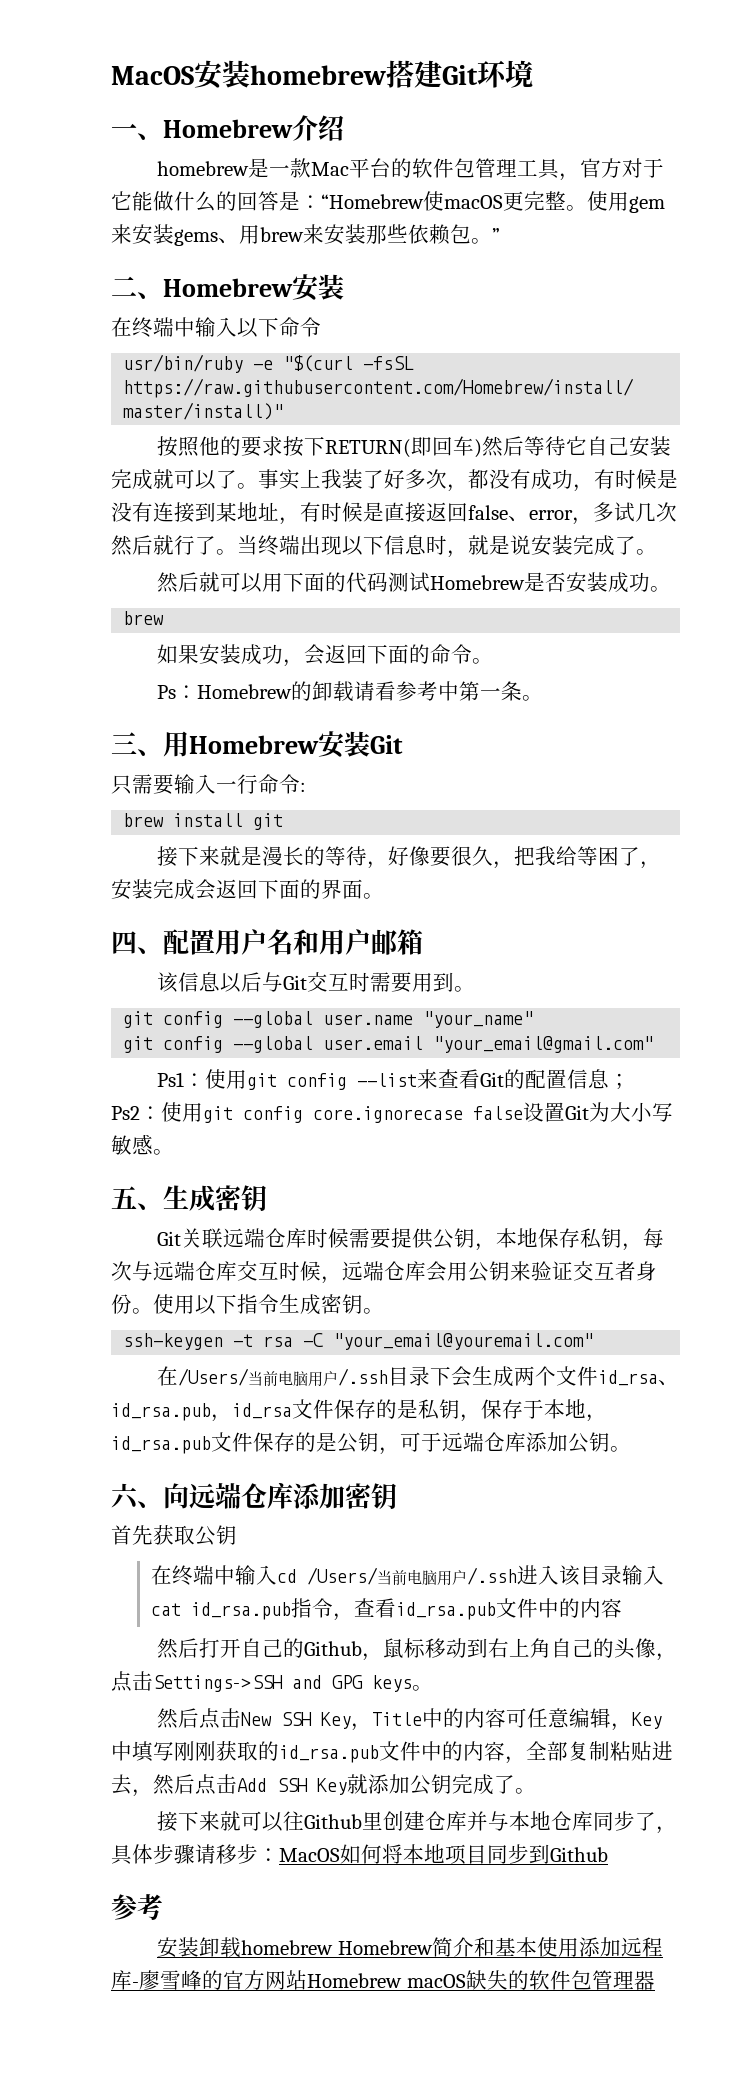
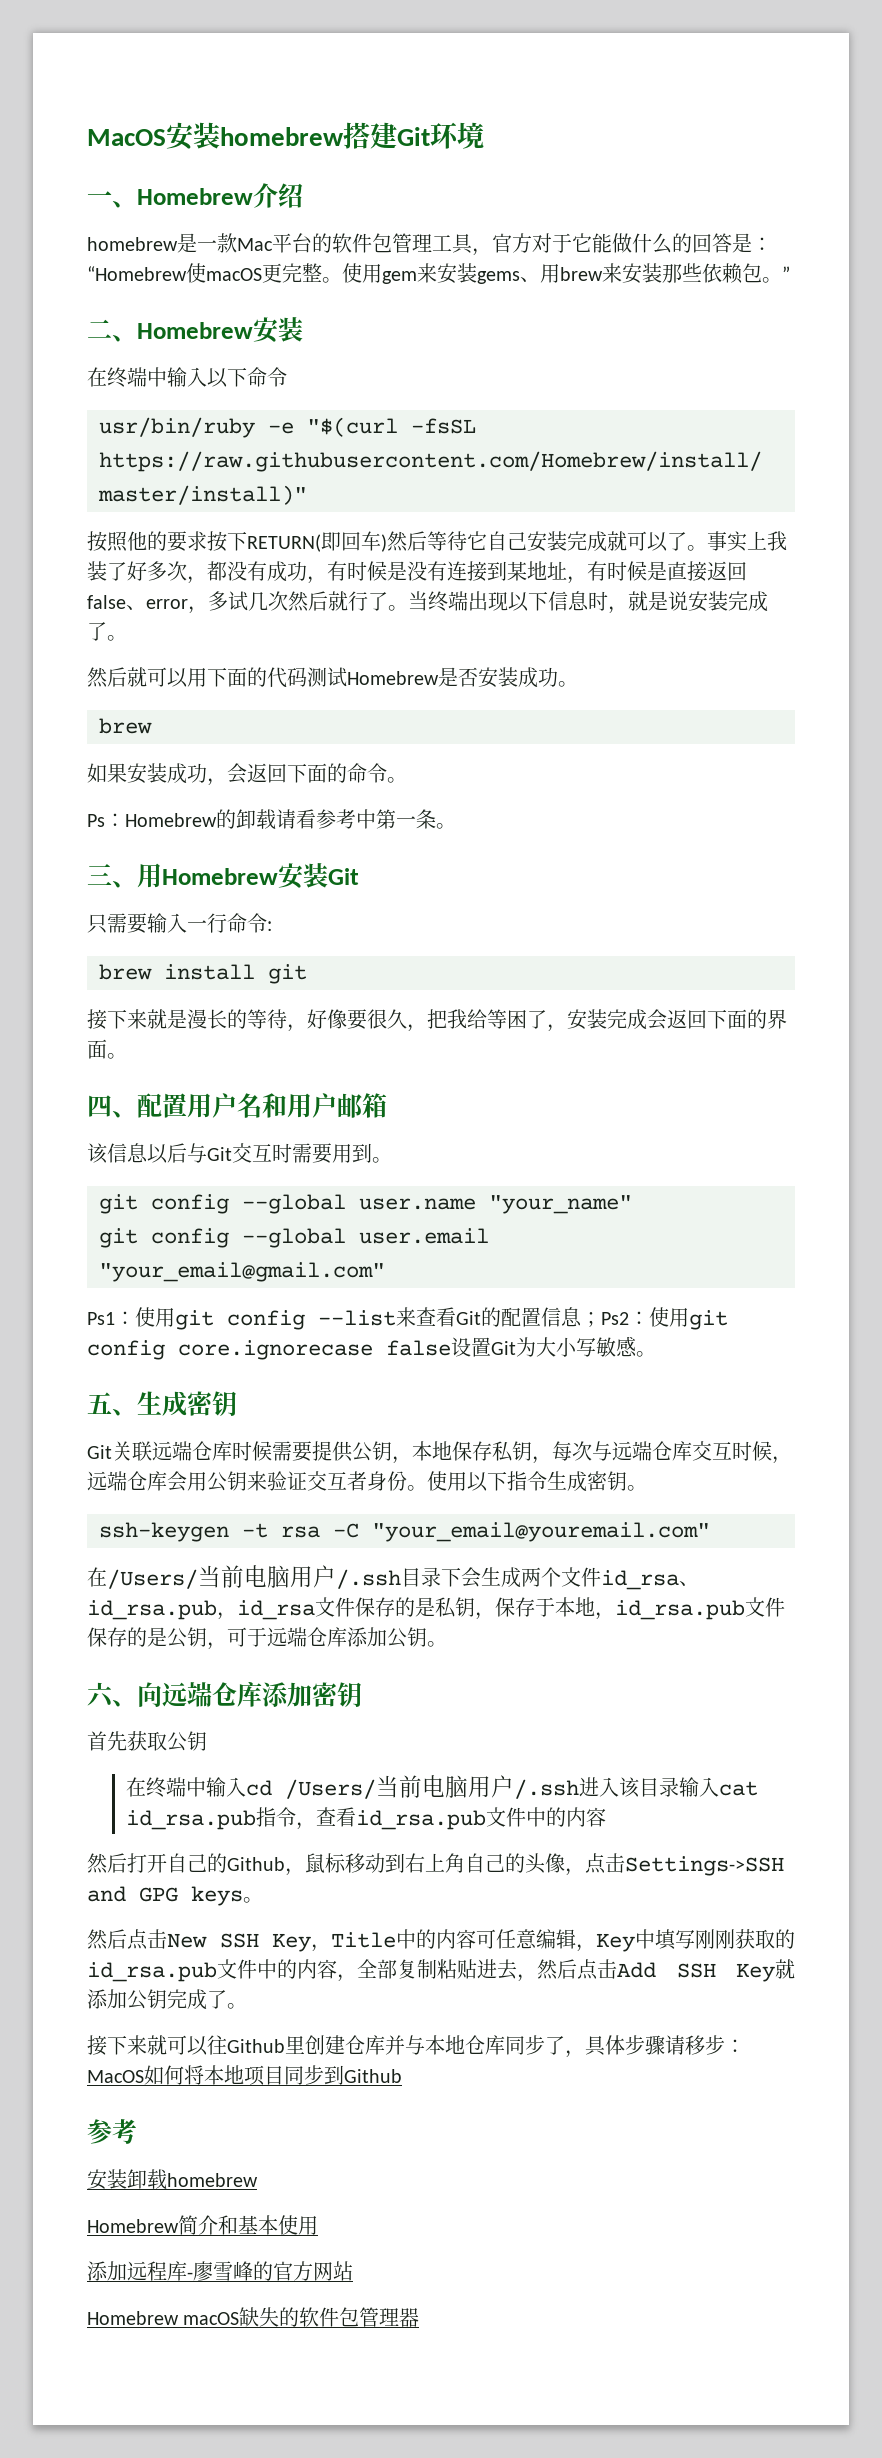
- 安装卸载homebrew Homebrew简介和基本使用添加远程库-廖雪峰的官方网站Homebrew macOS缺失的软件包管理器
+ 安装卸载homebrew
+ Homebrew简介和基本使用
+ 添加远程库-廖雪峰的官方网站
+ Homebrew macOS缺失的软件包管理器

